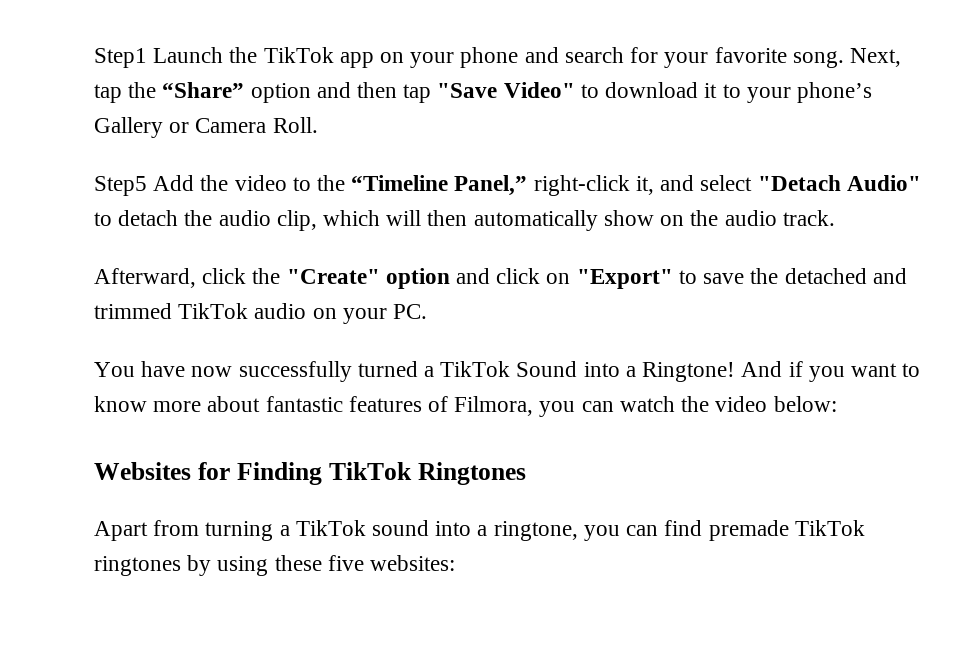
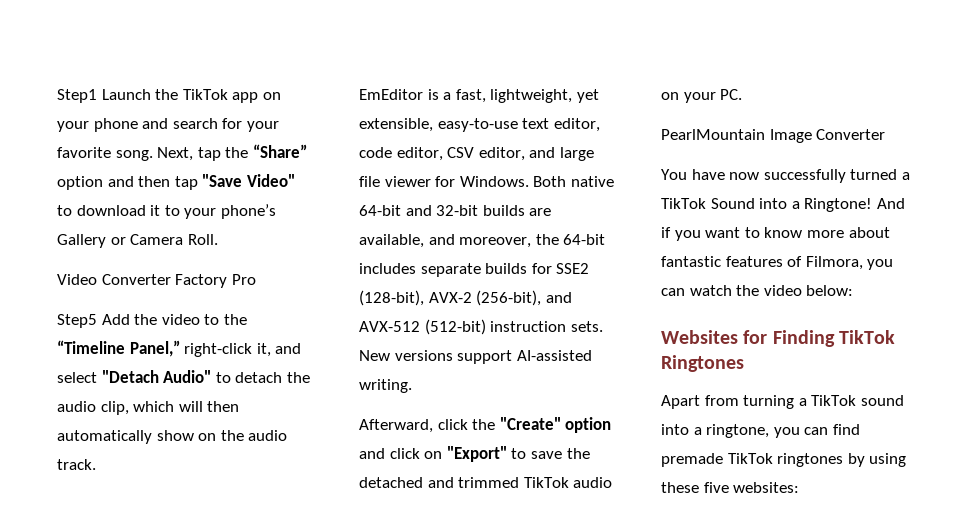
+ Video Converter Factory Pro
+ EmEditor is a fast, lightweight, yet extensible, easy-to-use text editor, code editor, CSV editor, and large file viewer for Windows. Both native 64-bit and 32-bit builds are available, and moreover, the 64-bit includes separate builds for SSE2 (128-bit), AVX-2 (256-bit), and AVX-512 (512-bit) instruction sets. New versions support AI-assisted writing.
+ PearlMountain Image Converter

